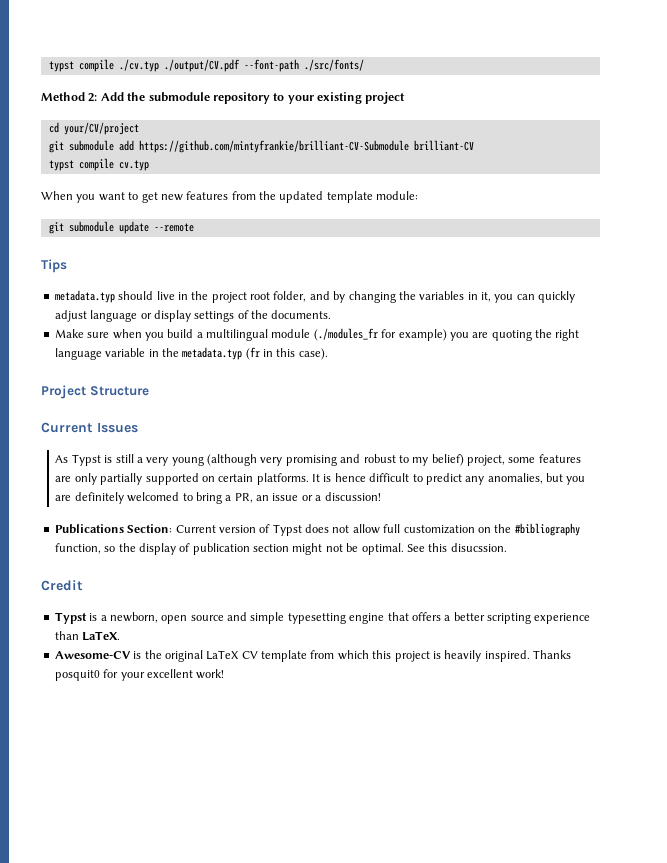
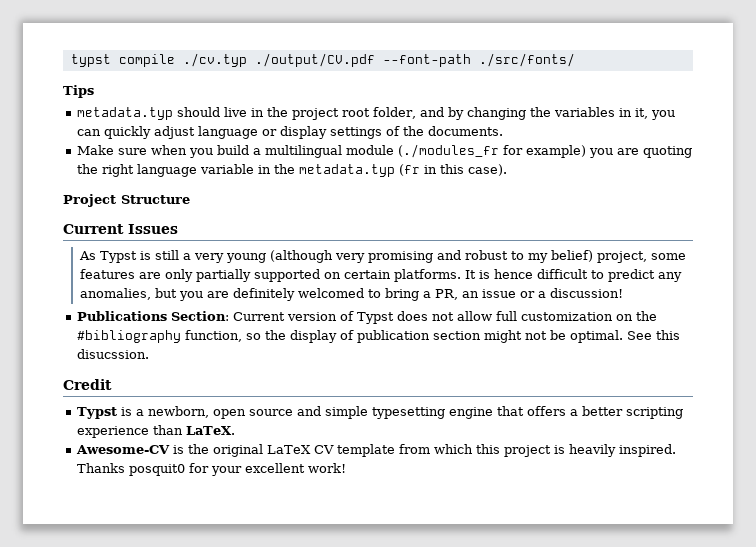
- Method 2: Add the submodule repository to your existing project
- cd your/CV/project
- git submodule add https://github.com/mintyfrankie/brilliant-CV-Submodule brilliant-CV
- typst compile cv.typ
- When you want to get new features from the updated template module:
- git submodule update --remote

